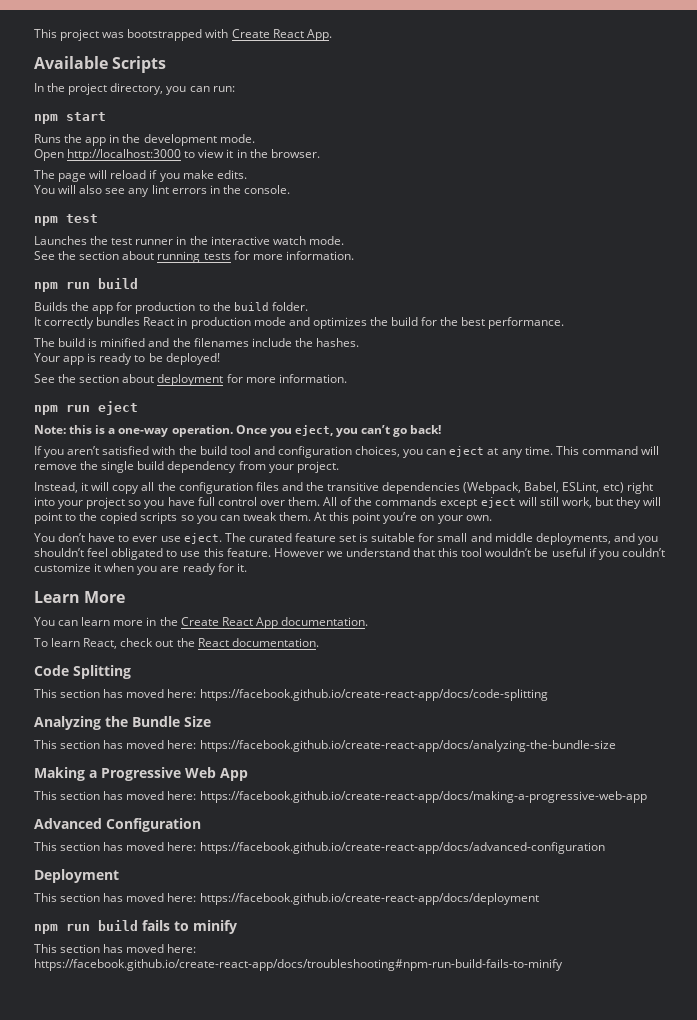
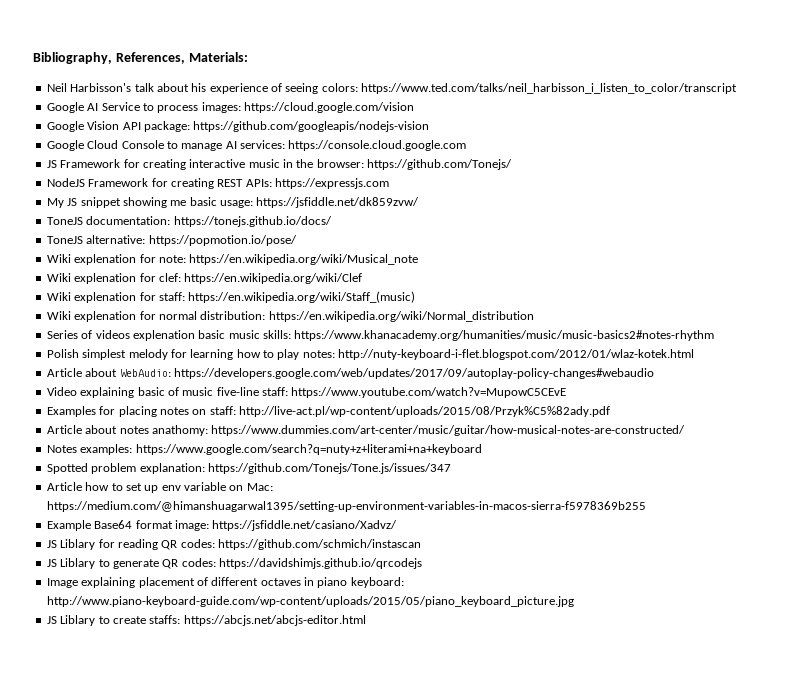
- This project was bootstrapped with Create React App.
- Available Scripts
- In the project directory, you can run:
- npm start
- Runs the app in the development mode.
- Open http://localhost:3000 to view it in the browser.
- The page will reload if you make edits.
- You will also see any lint errors in the console.
- npm test
- Launches the test runner in the interactive watch mode.
- See the section about running tests for more information.
- npm run build
- Builds the app for production to the build folder.
- It correctly bundles React in production mode and optimizes the build for the best performance.
- The build is minified and the filenames include the hashes.
- Your app is ready to be deployed!
- See the section about deployment for more information.
- npm run eject
- Note: this is a one-way operation. Once you eject, you can’t go back!
- If you aren’t satisfied with the build tool and configuration choices, you can eject at any time. This command will remove the single build dependency from your project.
- Instead, it will copy all the configuration files and the transitive dependencies (Webpack, Babel, ESLint, etc) right into your project so you have full control over them. All of the commands except eject will still work, but they will point to the copied scripts so you can tweak them. At this point you’re on your own.
- You don’t have to ever use eject. The curated feature set is suitable for small and middle deployments, and you shouldn’t feel obligated to use this feature. However we understand that this tool wouldn’t be useful if you couldn’t customize it when you are ready for it.
- Learn More
- You can learn more in the Create React App documentation.
- To learn React, check out the React documentation.
- Code Splitting
- This section has moved here: https://facebook.github.io/create-react-app/docs/code-splitting
- Analyzing the Bundle Size
- This section has moved here: https://facebook.github.io/create-react-app/docs/analyzing-the-bundle-size
- Making a Progressive Web App
- This section has moved here: https://facebook.github.io/create-react-app/docs/making-a-progressive-web-app
- Advanced Configuration
- This section has moved here: https://facebook.github.io/create-react-app/docs/advanced-configuration
- Deployment
- This section has moved here: https://facebook.github.io/create-react-app/docs/deployment
- npm run build fails to minify
- This section has moved here: https://facebook.github.io/create-react-app/docs/troubleshooting#npm-run-build-fails-to-minify
+ Bibliography, References, Materials:
+ Neil Harbisson's talk about his experience of seeing colors: https://www.ted.com/talks/neil_harbisson_i_listen_to_color/transcript
+ Google AI Service to process images: https://cloud.google.com/vision
+ Google Vision API package: https://github.com/googleapis/nodejs-vision
+ Google Cloud Console to manage AI services: https://console.cloud.google.com
+ JS Framework for creating interactive music in the browser: https://github.com/Tonejs/
+ NodeJS Framework for creating REST APIs: https://expressjs.com
+ My JS snippet showing me basic usage: https://jsfiddle.net/dk859zvw/
+ ToneJS documentation: https://tonejs.github.io/docs/
+ ToneJS alternative: https://popmotion.io/pose/
+ Wiki explenation for note: https://en.wikipedia.org/wiki/Musical_note
+ Wiki explenation for clef: https://en.wikipedia.org/wiki/Clef
+ Wiki explenation for staff: https://en.wikipedia.org/wiki/Staff_(music)
+ Wiki explenation for normal distribution: https://en.wikipedia.org/wiki/Normal_distribution
+ Series of videos explenation basic music skills: https://www.khanacademy.org/humanities/music/music-basics2#notes-rhythm
+ Polish simplest melody for learning how to play notes: http://nuty-keyboard-i-flet.blogspot.com/2012/01/wlaz-kotek.html
+ Article about WebAudio: https://developers.google.com/web/updates/2017/09/autoplay-policy-changes#webaudio
+ Video explaining basic of music five-line staff: https://www.youtube.com/watch?v=MupowC5CEvE
+ Examples for placing notes on staff: http://live-act.pl/wp-content/uploads/2015/08/Przyk%C5%82ady.pdf
+ Article about notes anathomy: https://www.dummies.com/art-center/music/guitar/how-musical-notes-are-constructed/
+ Notes examples: https://www.google.com/search?q=nuty+z+literami+na+keyboard
+ Spotted problem explanation: https://github.com/Tonejs/Tone.js/issues/347
+ Article how to set up env variable on Mac: https://medium.com/@himanshuagarwal1395/setting-up-environment-variables-in-macos-sierra-f5978369b255
+ Example Base64 format image: https://jsfiddle.net/casiano/Xadvz/
+ JS Liblary for reading QR codes: https://github.com/schmich/instascan
+ JS Liblary to generate QR codes: https://davidshimjs.github.io/qrcodejs
+ Image explaining placement of different octaves in piano keyboard: http://www.piano-keyboard-guide.com/wp-content/uploads/2015/05/piano_keyboard_picture.jpg
+ JS Liblary to create staffs: https://abcjs.net/abcjs-editor.html

